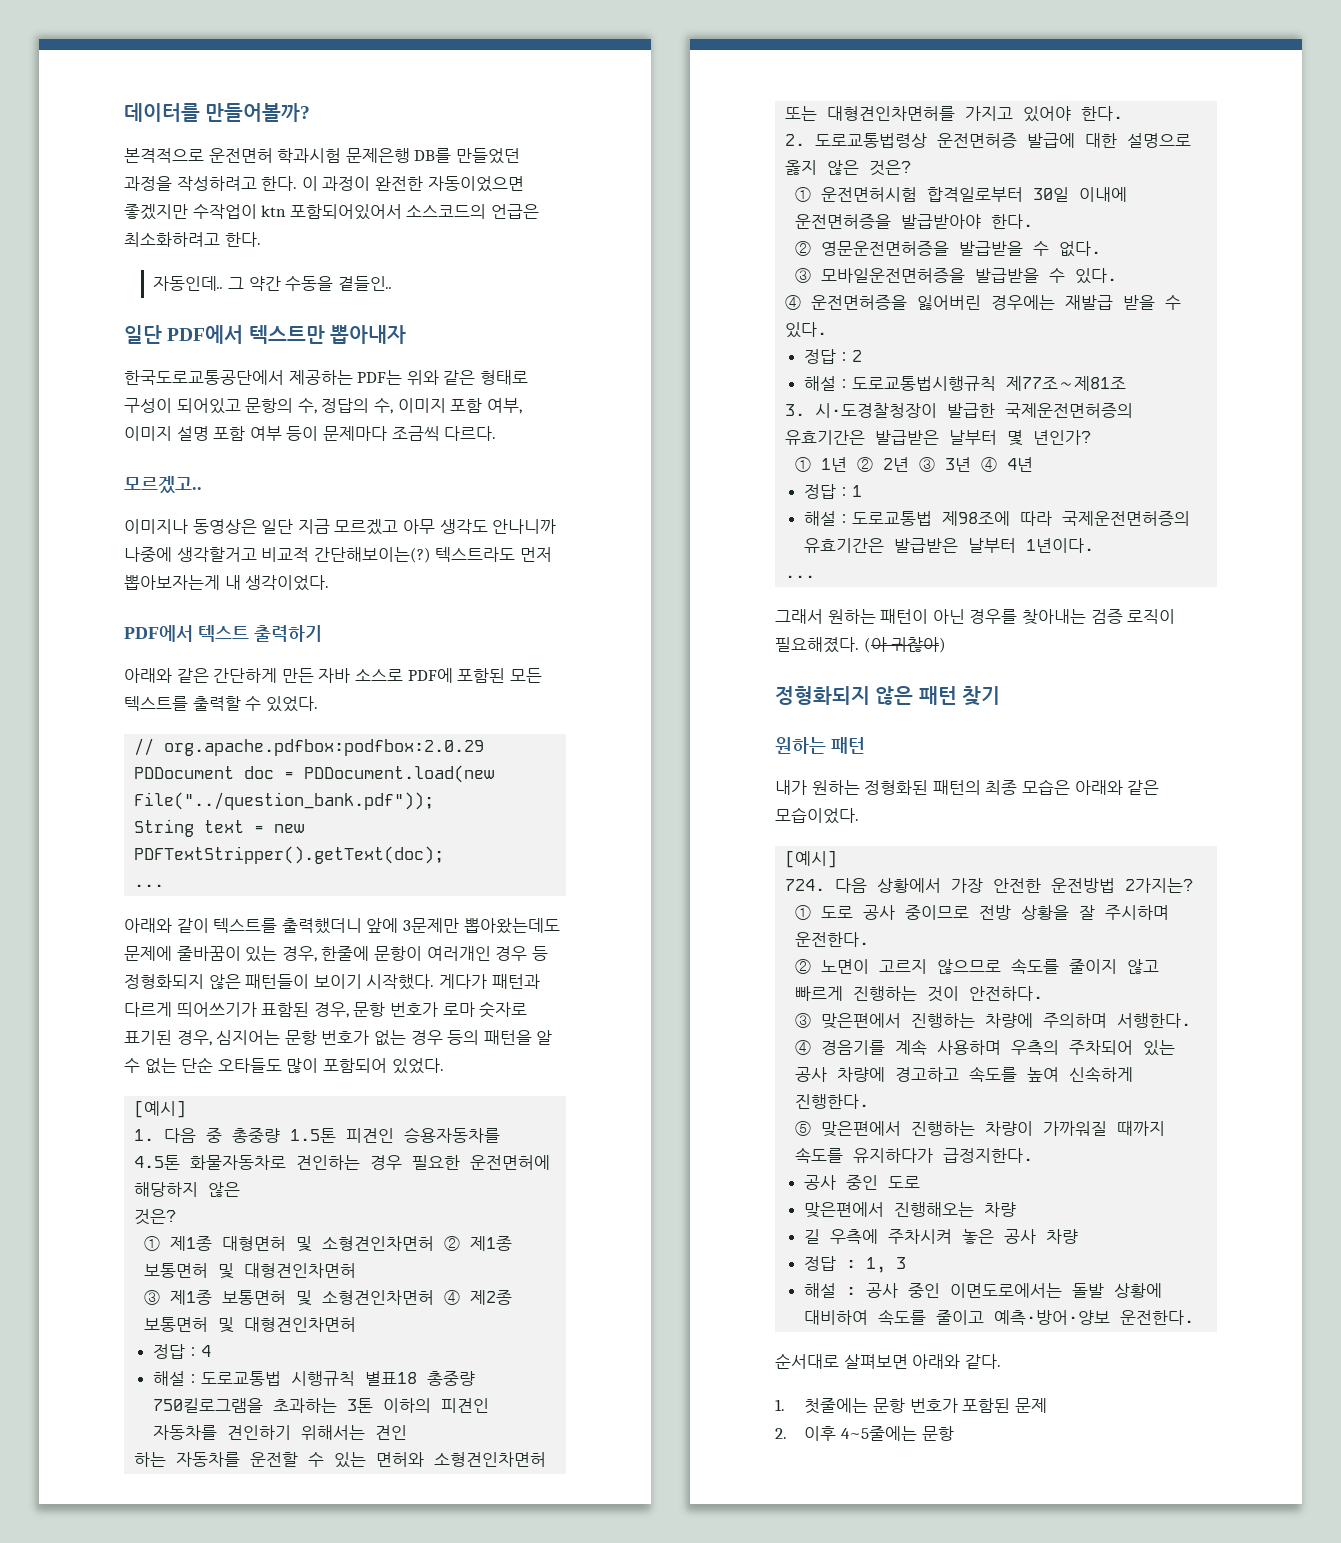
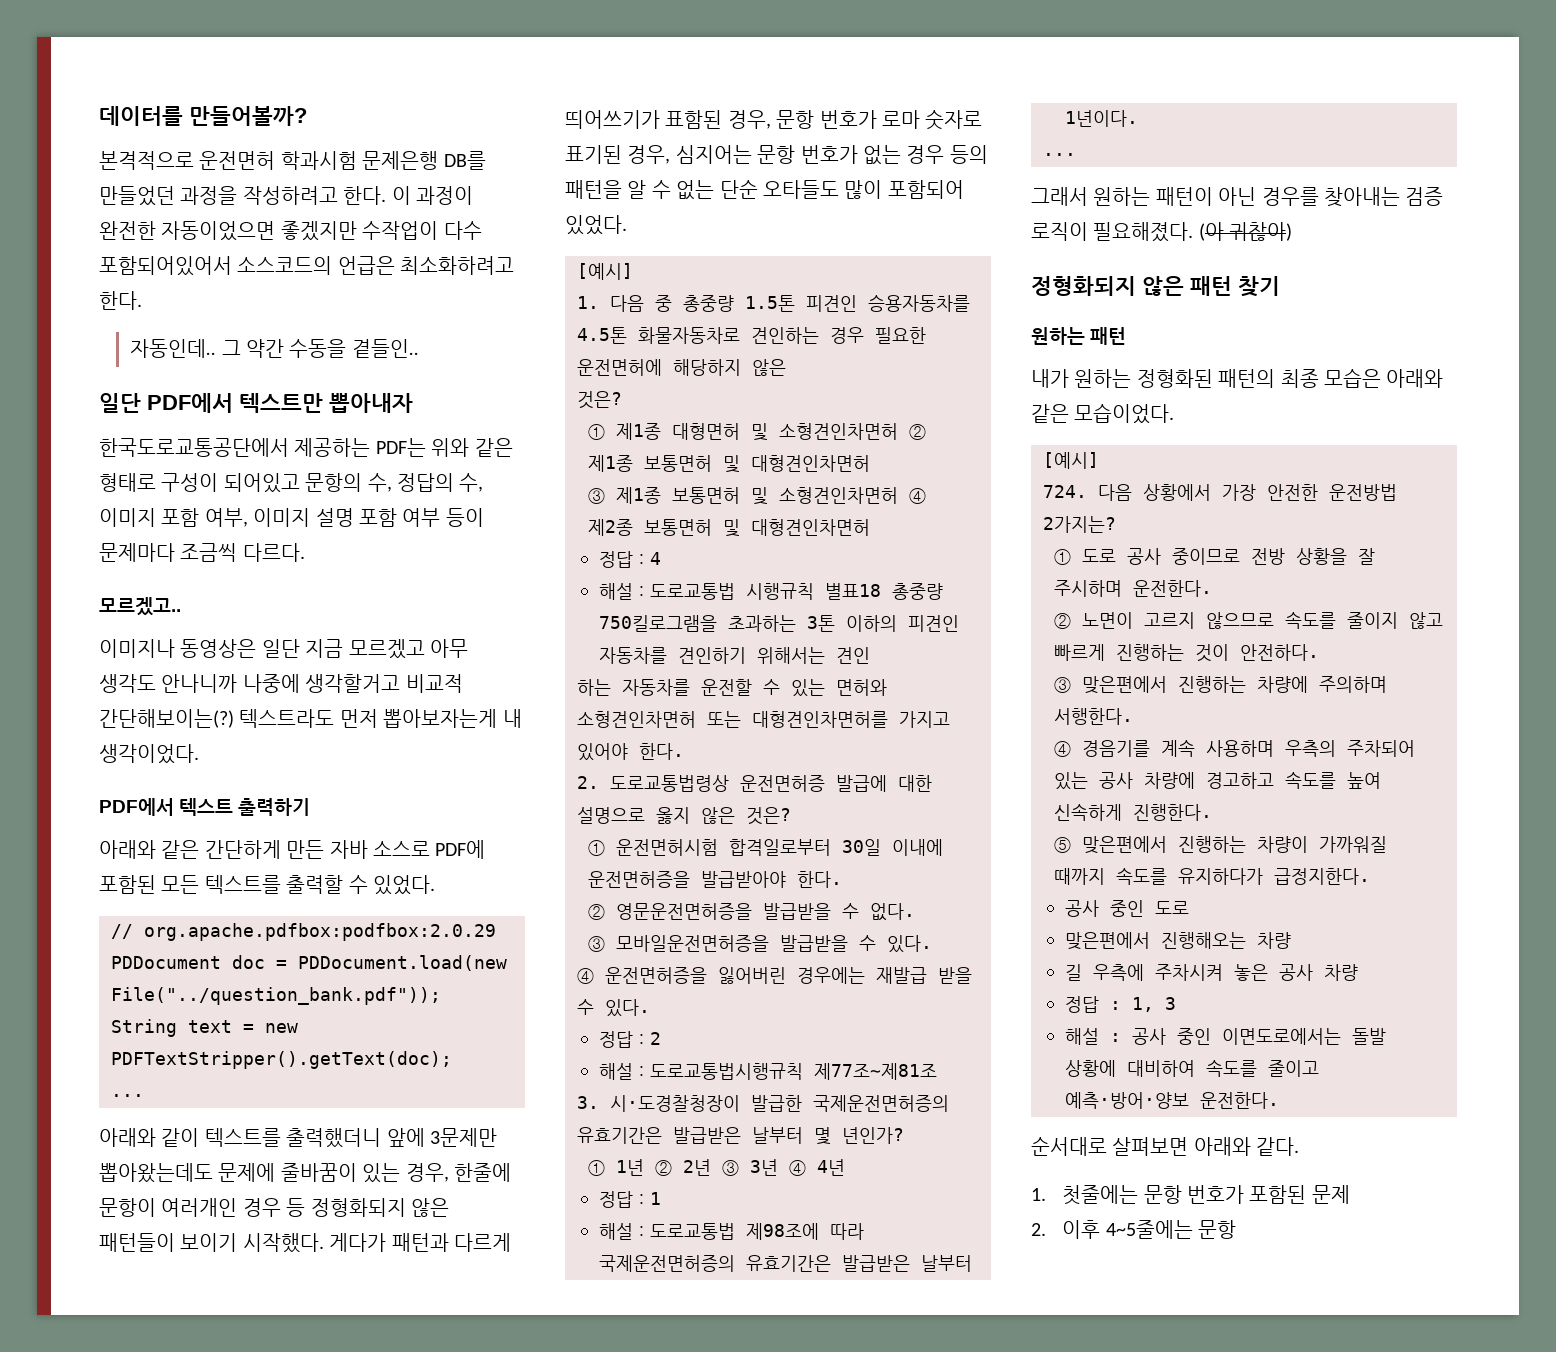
- 이 과정이 완전한 자동이었으면 좋겠지만 수작업이 ktn 포함되어있어서 소스코드의 언급은 최소화하려고 한다.
+ 이 과정이 완전한 자동이었으면 좋겠지만 수작업이 다수 포함되어있어서 소스코드의 언급은 최소화하려고 한다.

